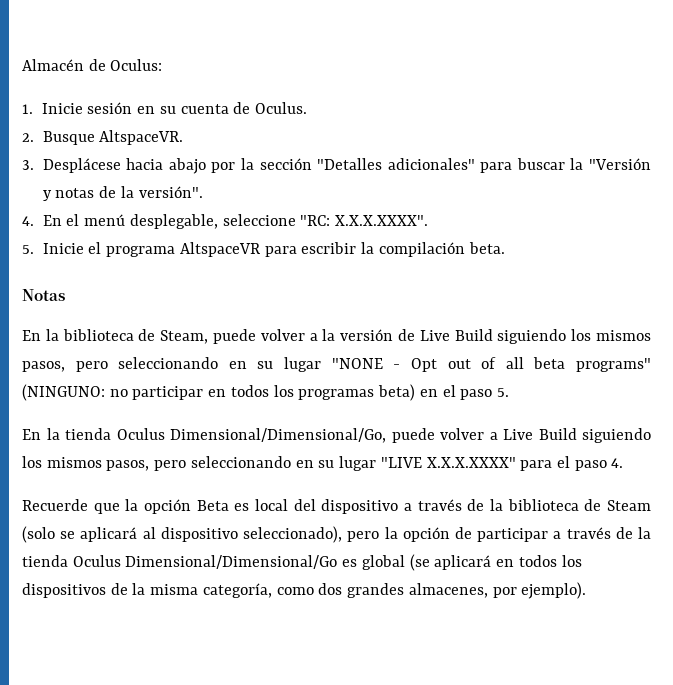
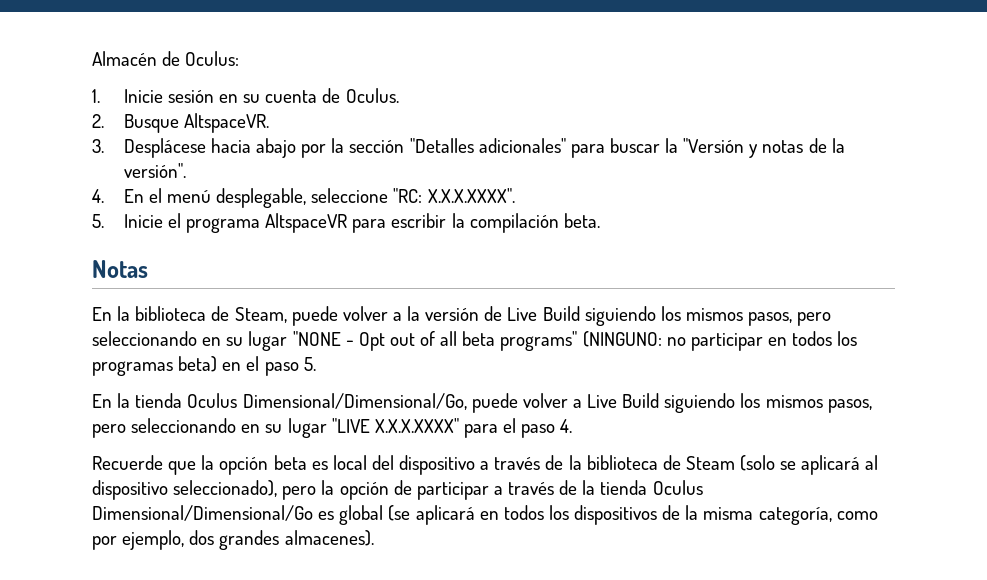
- Recuerde que la opción Beta es local del dispositivo a través de la biblioteca de Steam (solo se aplicará al dispositivo seleccionado), pero la opción de participar a través de la tienda Oculus Dimensional/Dimensional/Go es global (se aplicará en todos los dispositivos de la misma categoría, como dos grandes almacenes, por ejemplo).
+ Recuerde que la opción beta es local del dispositivo a través de la biblioteca de Steam (solo se aplicará al dispositivo seleccionado), pero la opción de participar a través de la tienda Oculus Dimensional/Dimensional/Go es global (se aplicará en todos los dispositivos de la misma categoría, como por ejemplo, dos grandes almacenes).

